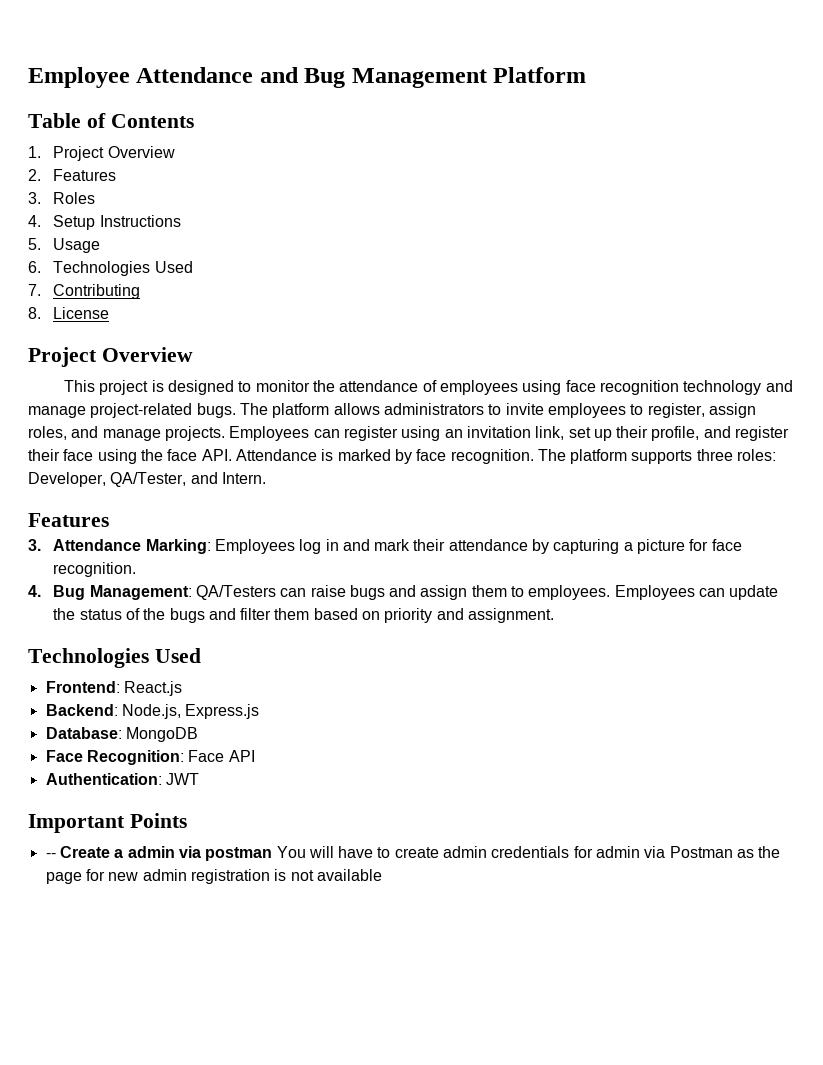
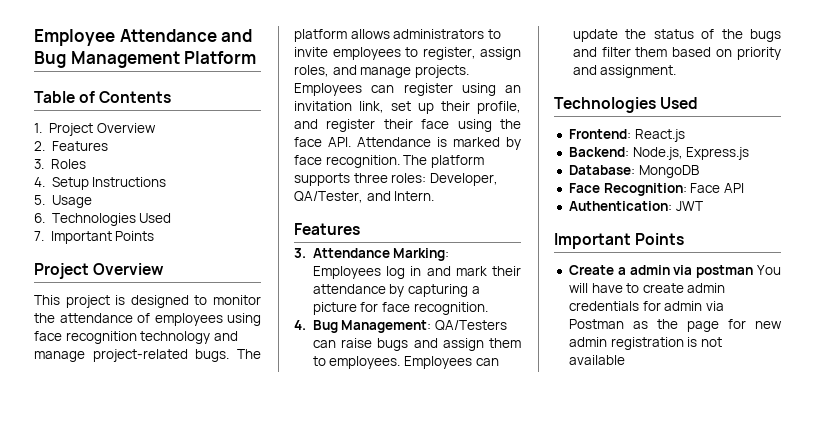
- 7. Contributing
- 8. License
+ 7. Important Points
- -- Create a admin via postman You will have to create admin credentials for admin via Postman as the page for new admin registration is not available
+ Create a admin via postman You will have to create admin credentials for admin via Postman as the page for new admin registration is not available

